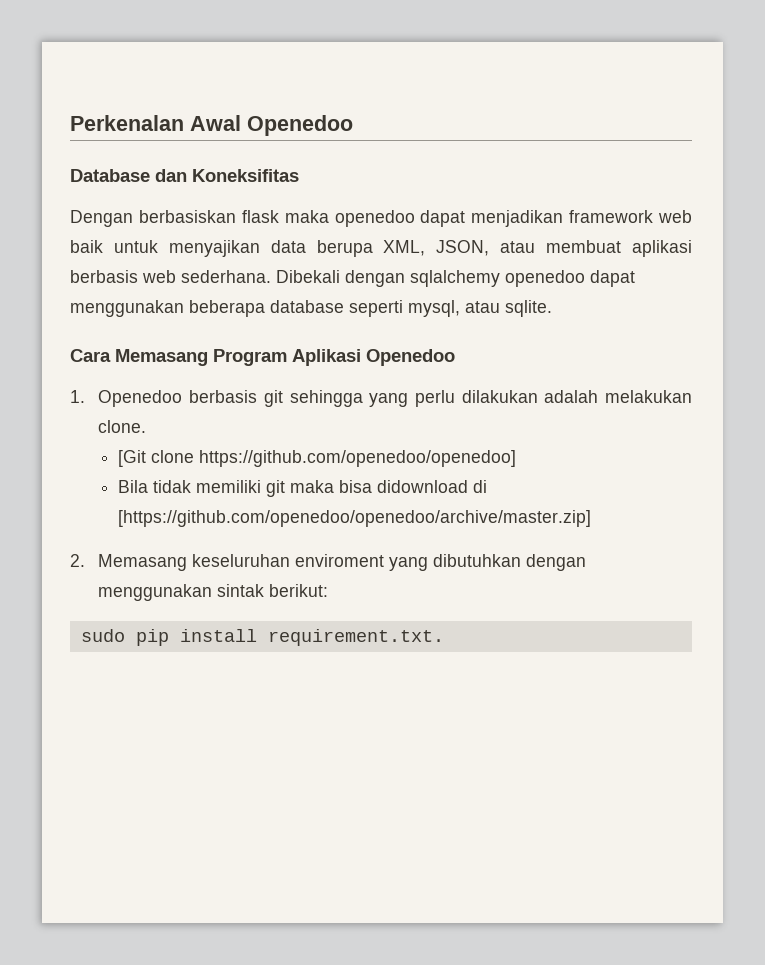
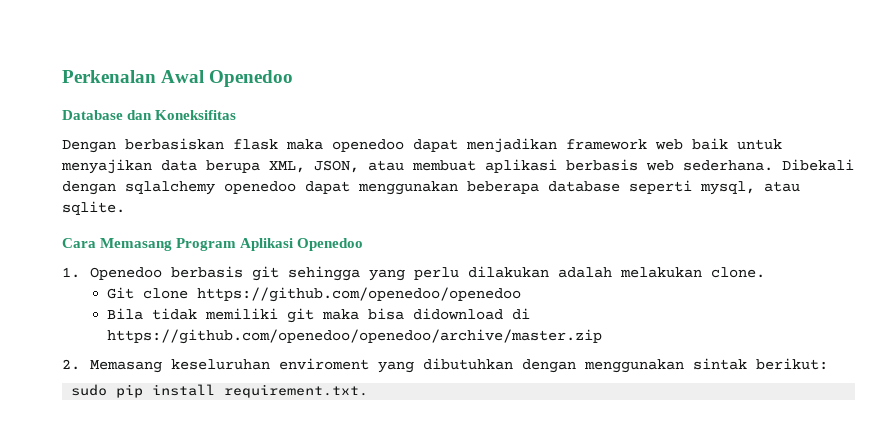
- [Git clone https://github.com/openedoo/openedoo]
+ Git clone https://github.com/openedoo/openedoo
- Bila tidak memiliki git maka bisa didownload di [https://github.com/openedoo/openedoo/archive/master.zip]
+ Bila tidak memiliki git maka bisa didownload di https://github.com/openedoo/openedoo/archive/master.zip

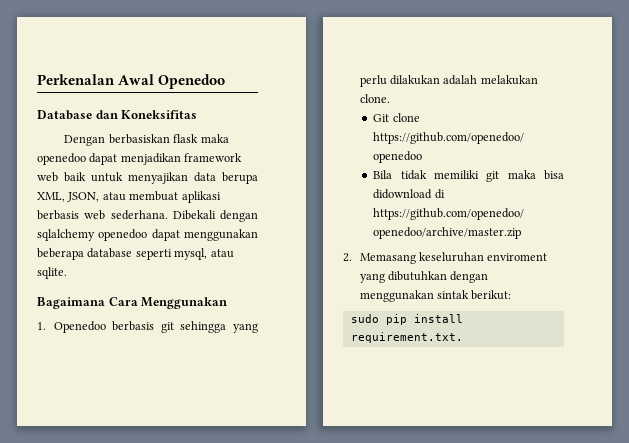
- Cara Memasang Program Aplikasi Openedoo
+ Bagaimana Cara Menggunakan

